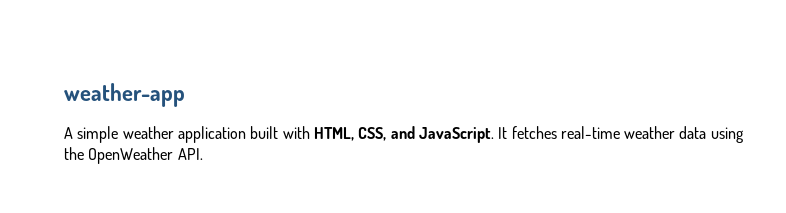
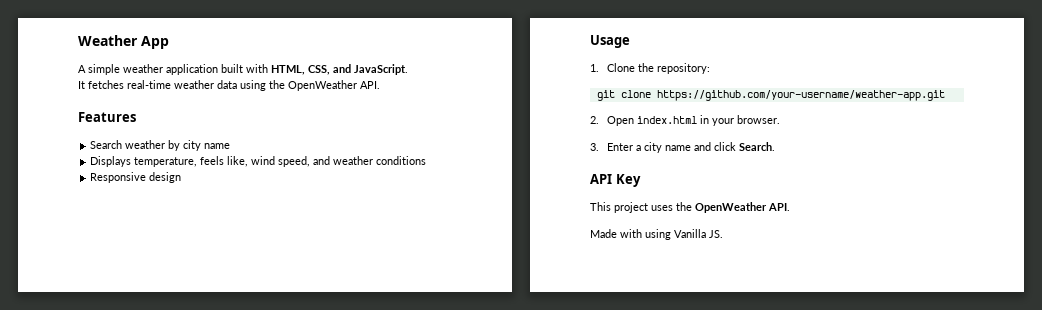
- weather-app
+ Weather App
- A simple weather application built with HTML, CSS, and JavaScript. It fetches real-time weather data using the OpenWeather API.
+ A simple weather application built with HTML, CSS, and JavaScript.
+ It fetches real-time weather data using the OpenWeather API.
+ Features
+ Search weather by city name
+ Displays temperature, feels like, wind speed, and weather conditions
+ Responsive design
+ Usage
+ 1. Clone the repository:
+ git clone https://github.com/your-username/weather-app.git
+ 2. Open index.html in your browser.
+ 3. Enter a city name and click Search.
+ API Key
+ This project uses the OpenWeather API.
+ Made with using Vanilla JS.

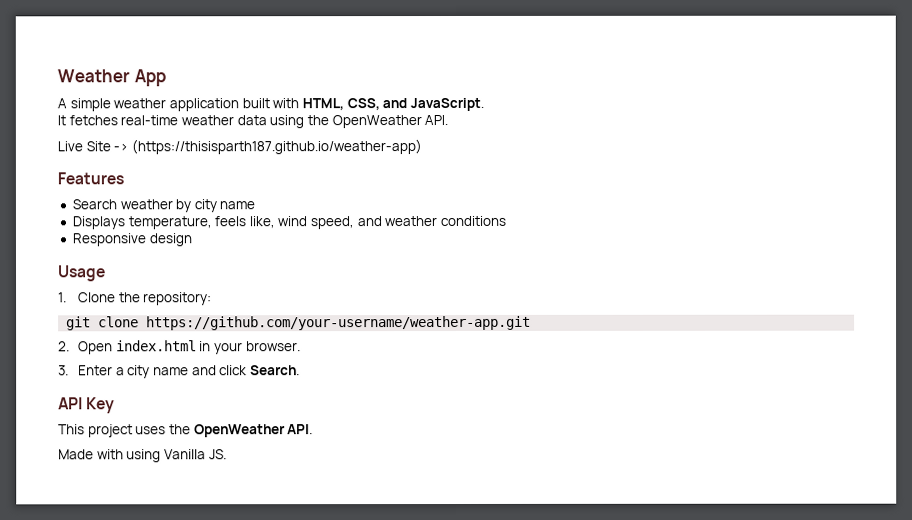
+ Live Site -> (https://thisisparth187.github.io/weather-app)

